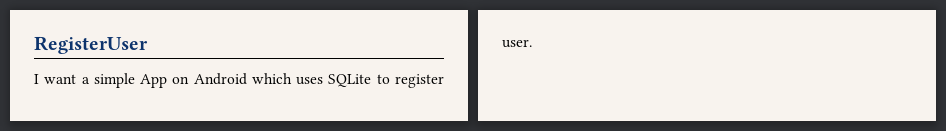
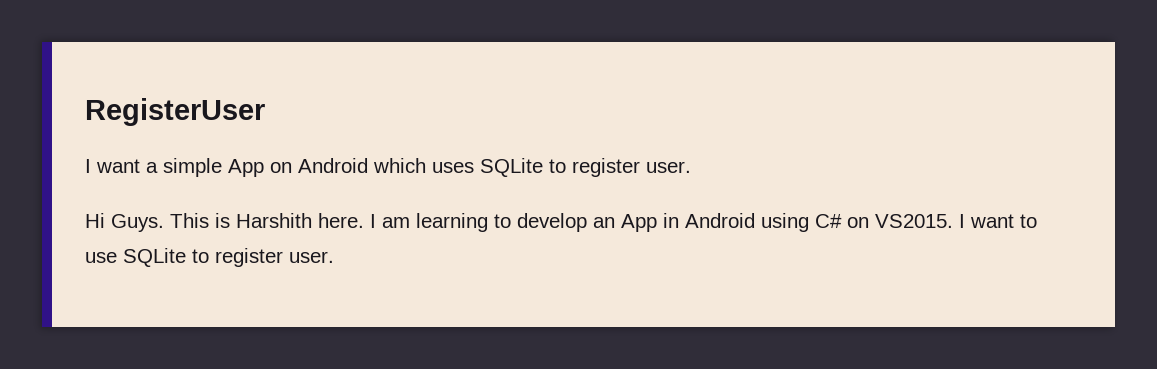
+ Hi Guys. This is Harshith here. I am learning to develop an App in Android using C# on VS2015. I want to use SQLite to register user.

